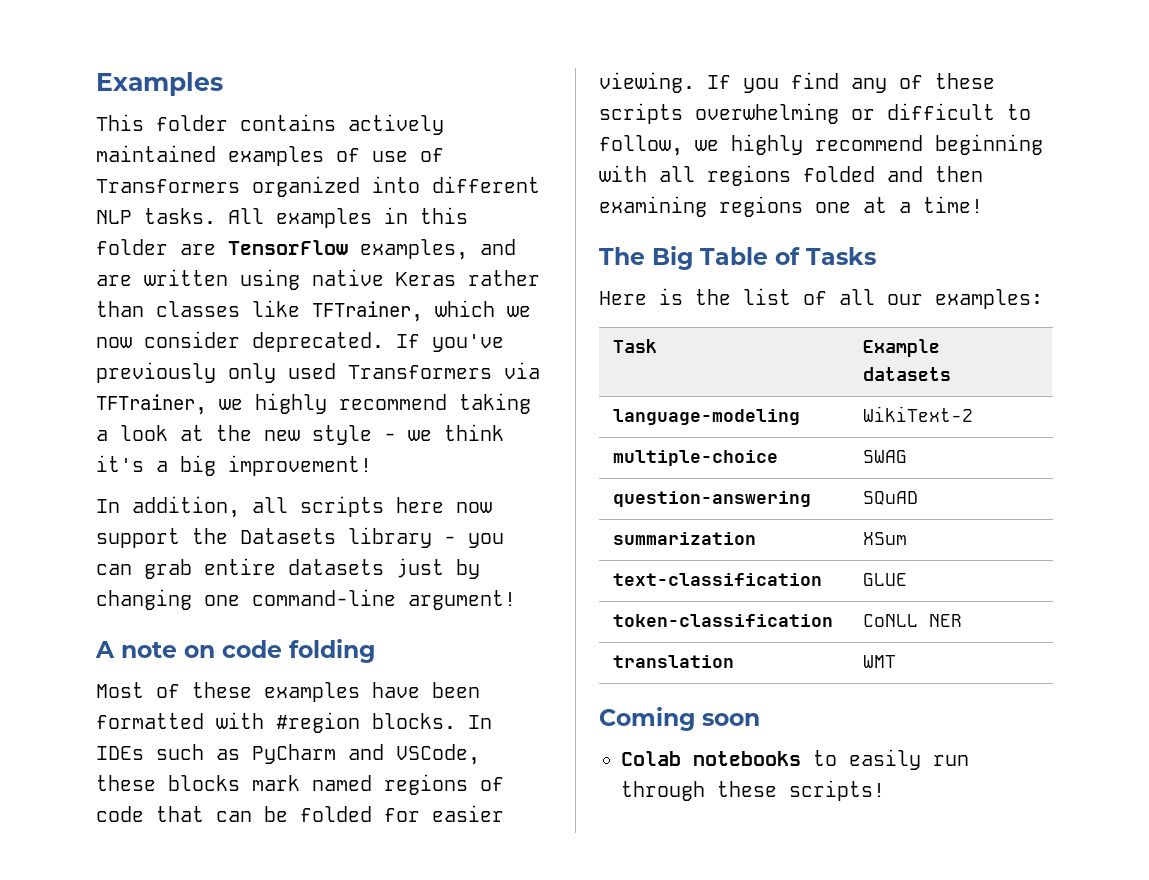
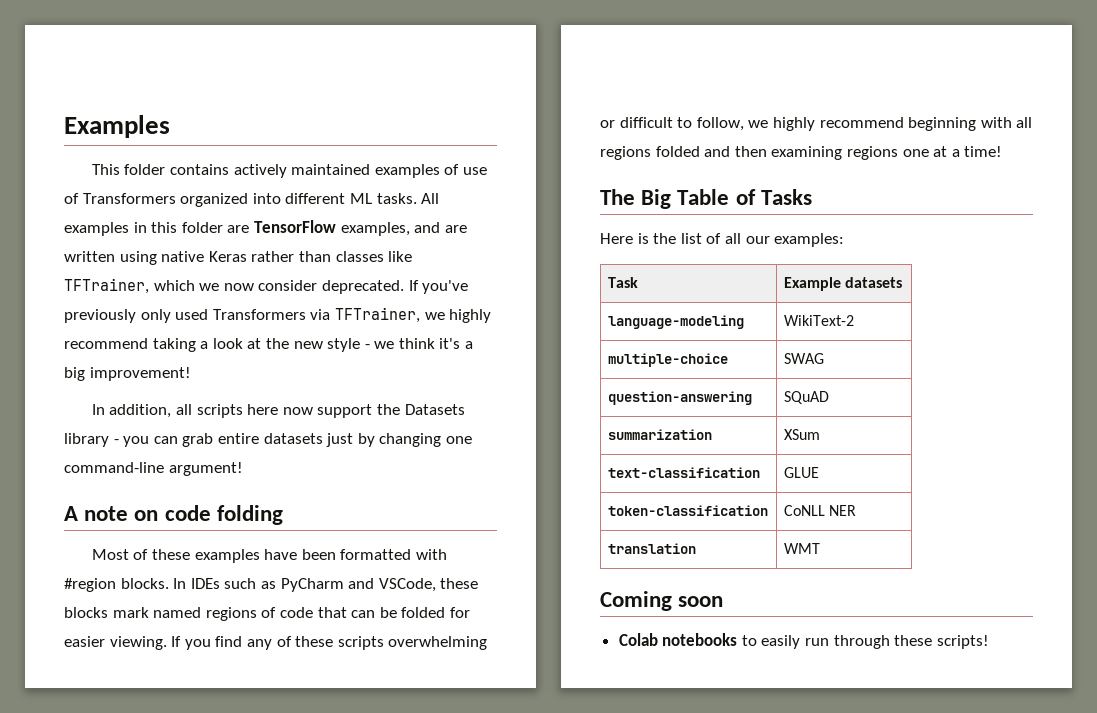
- This folder contains actively maintained examples of use of Transformers organized into different NLP tasks.
+ This folder contains actively maintained examples of use of Transformers organized into different ML tasks.

